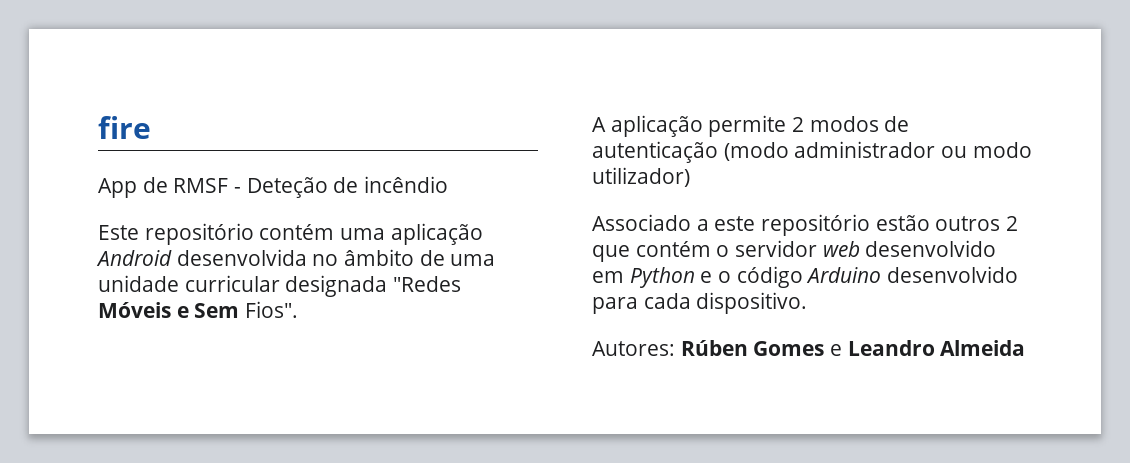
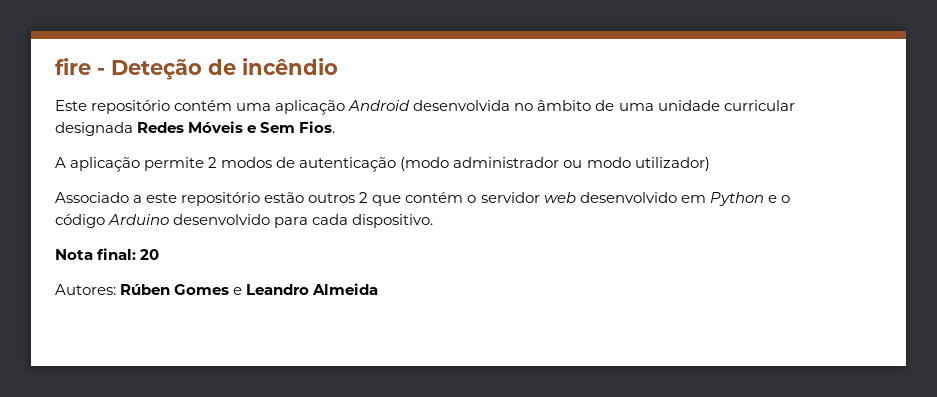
- fire
- App de RMSF - Deteção de incêndio
+ fire - Deteção de incêndio
- Este repositório contém uma aplicação Android desenvolvida no âmbito de uma unidade curricular designada "Redes Móveis e Sem Fios".
+ Este repositório contém uma aplicação Android desenvolvida no âmbito de uma unidade curricular designada Redes Móveis e Sem Fios.
+ Nota final: 20

